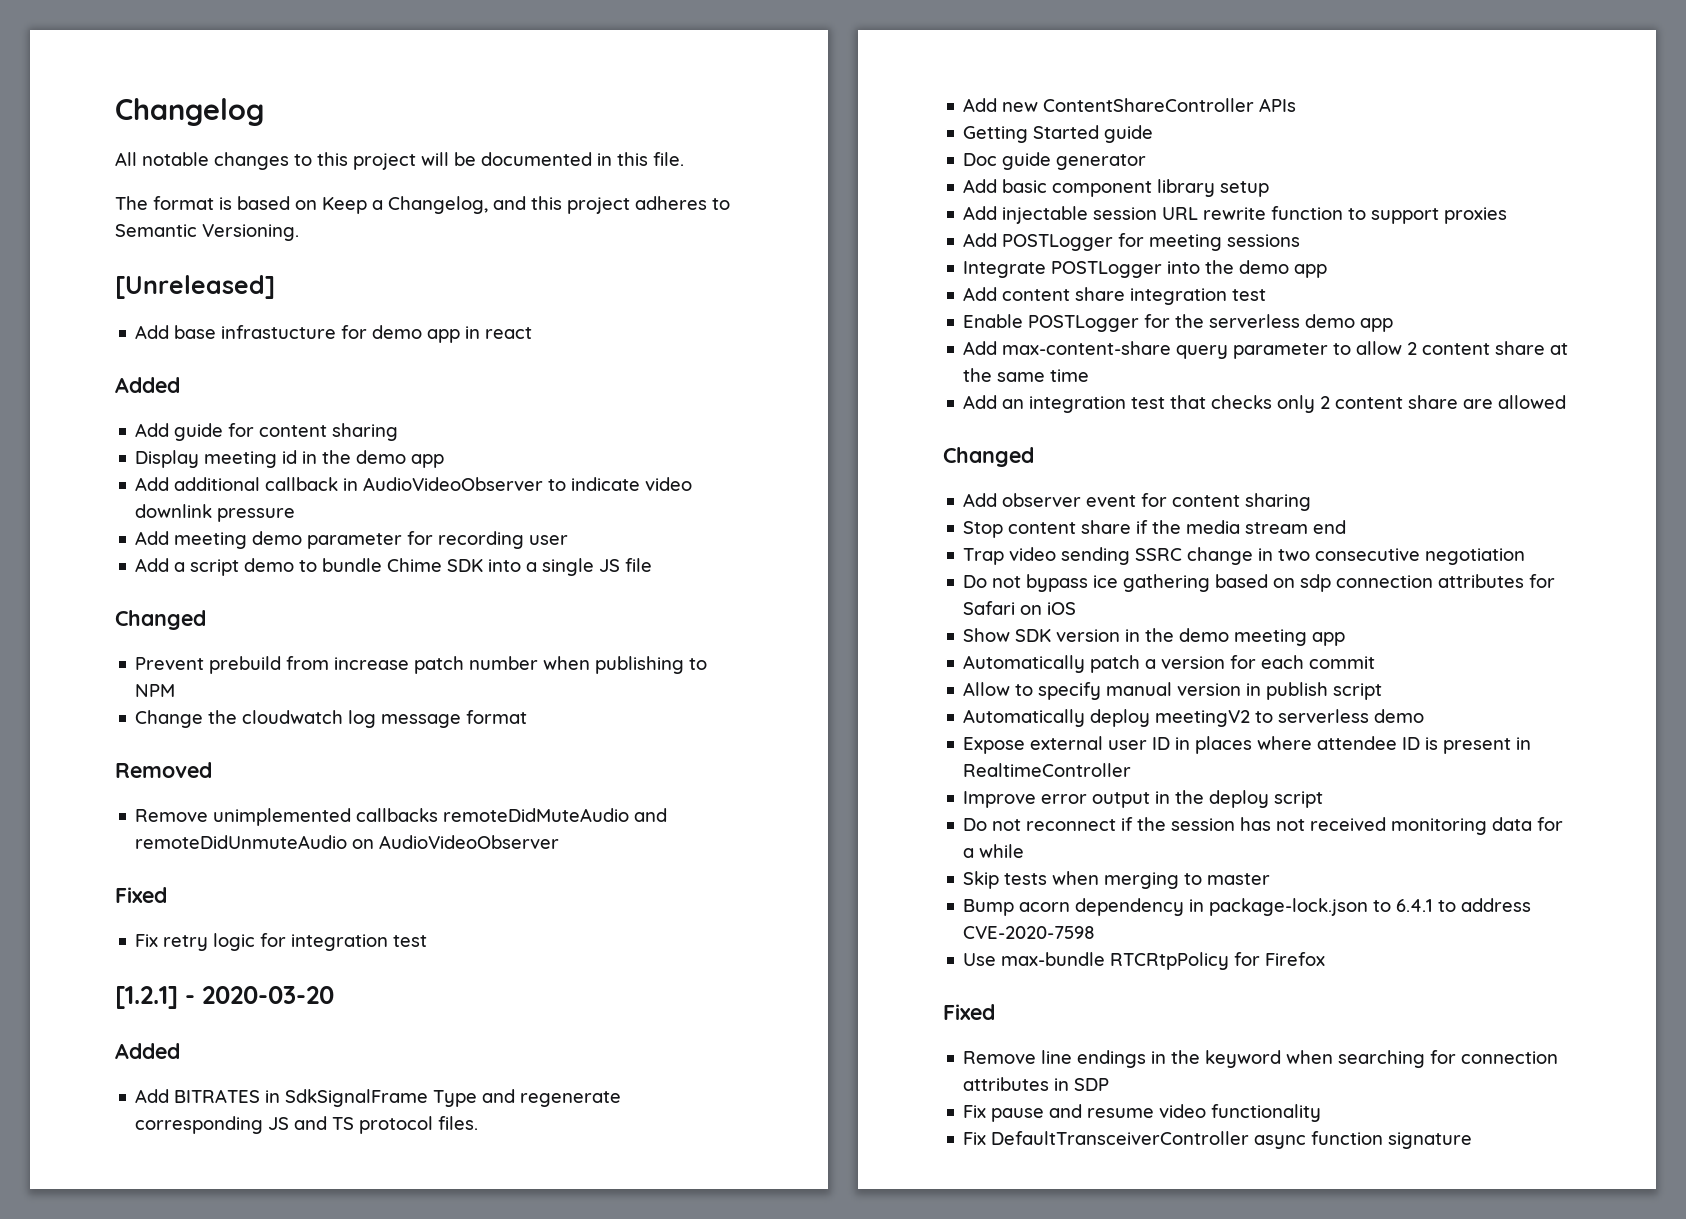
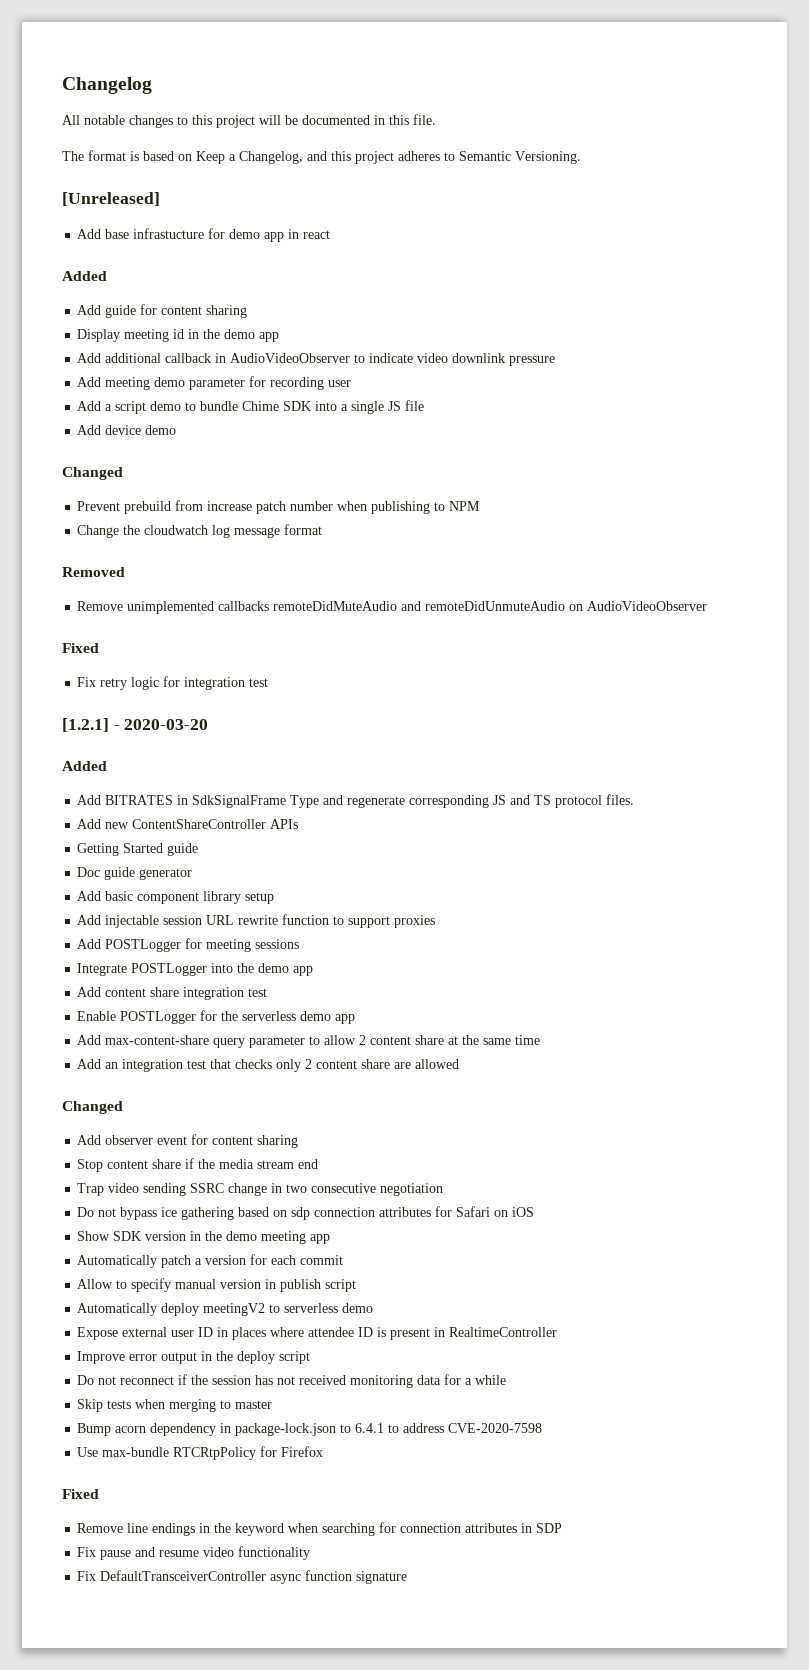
+ Add device demo

